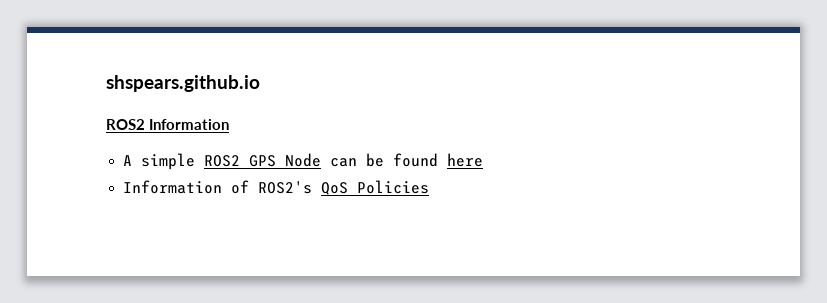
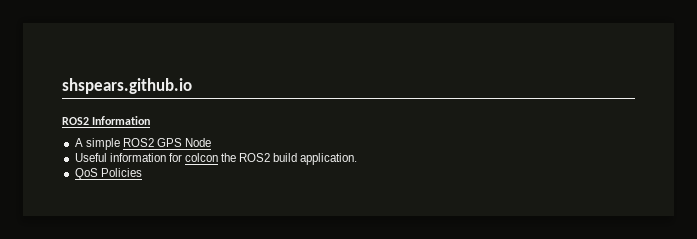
- A simple ROS2 GPS Node can be found here
- Information of ROS2's QoS Policies
+ A simple ROS2 GPS Node
+ Useful information for colcon the ROS2 build application.
+ QoS Policies

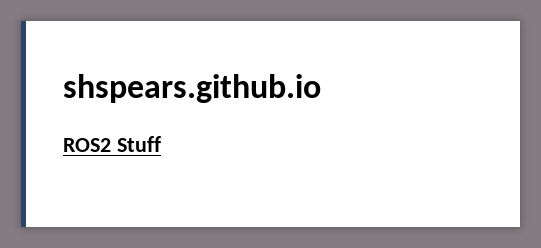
- ROS2 Information
- A simple ROS2 GPS Node
- Useful information for colcon the ROS2 build application.
- QoS Policies
+ ROS2 Stuff

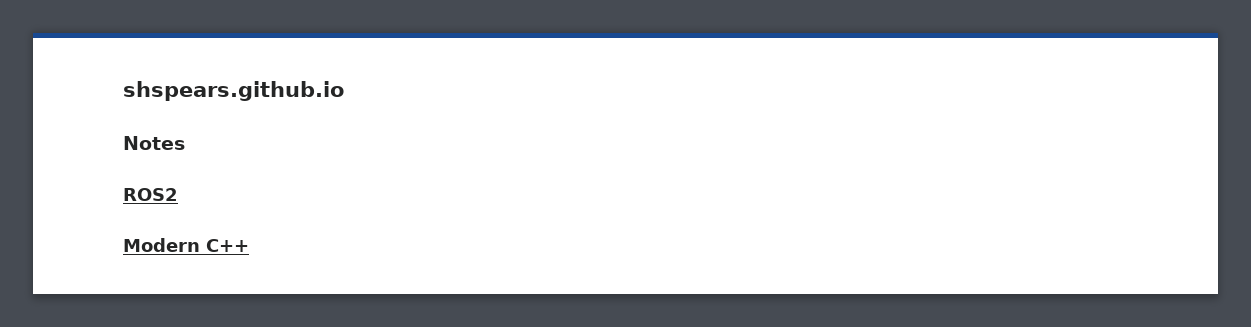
+ Notes
- ROS2 Stuff
+ ROS2
+ Modern C++

